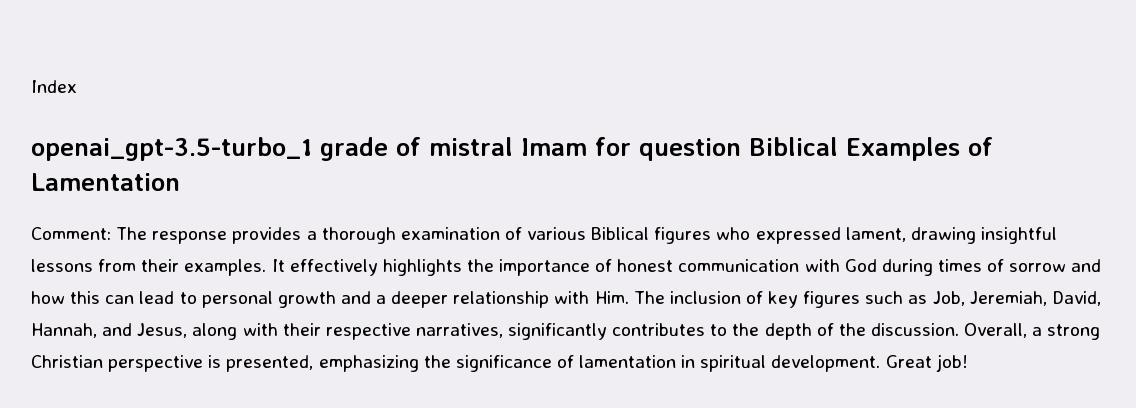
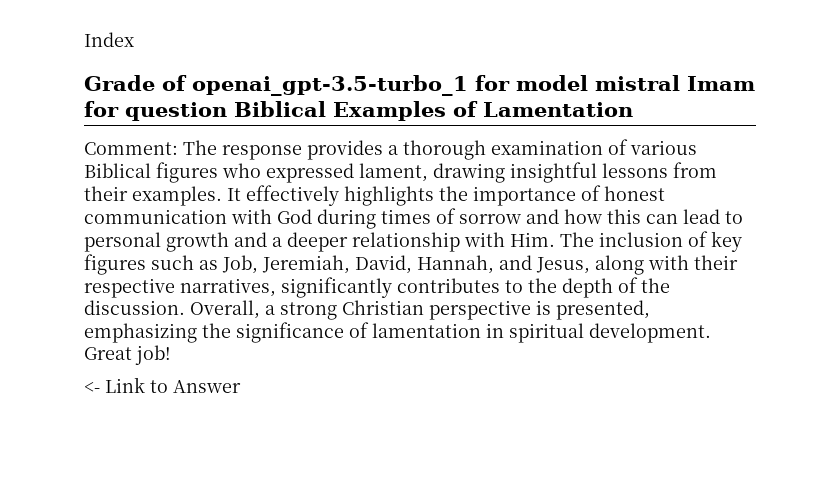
- openai_gpt-3.5-turbo_1 grade of mistral Imam for question Biblical Examples of Lamentation
+ Grade of openai_gpt-3.5-turbo_1 for model mistral Imam for question Biblical Examples of Lamentation
+ <- Link to Answer

